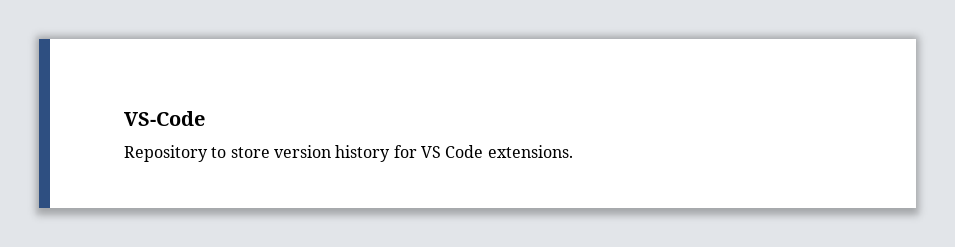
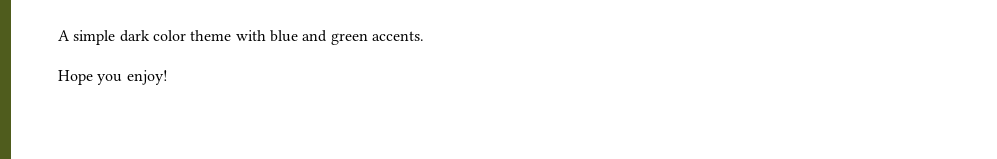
- VS-Code
- Repository to store version history for VS Code extensions.
+ A simple dark color theme with blue and green accents.
+ Hope you enjoy!

